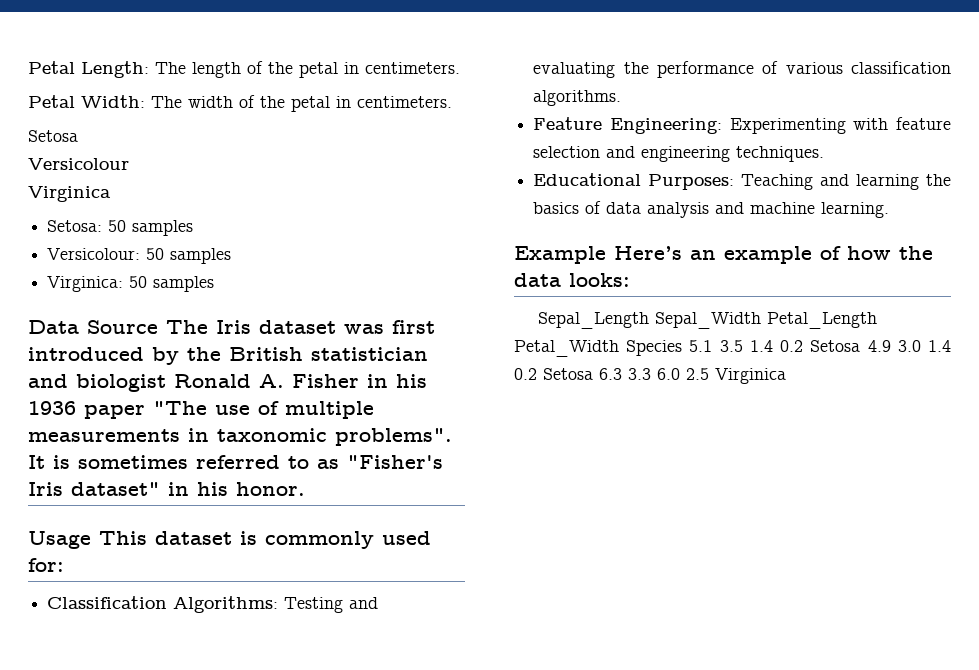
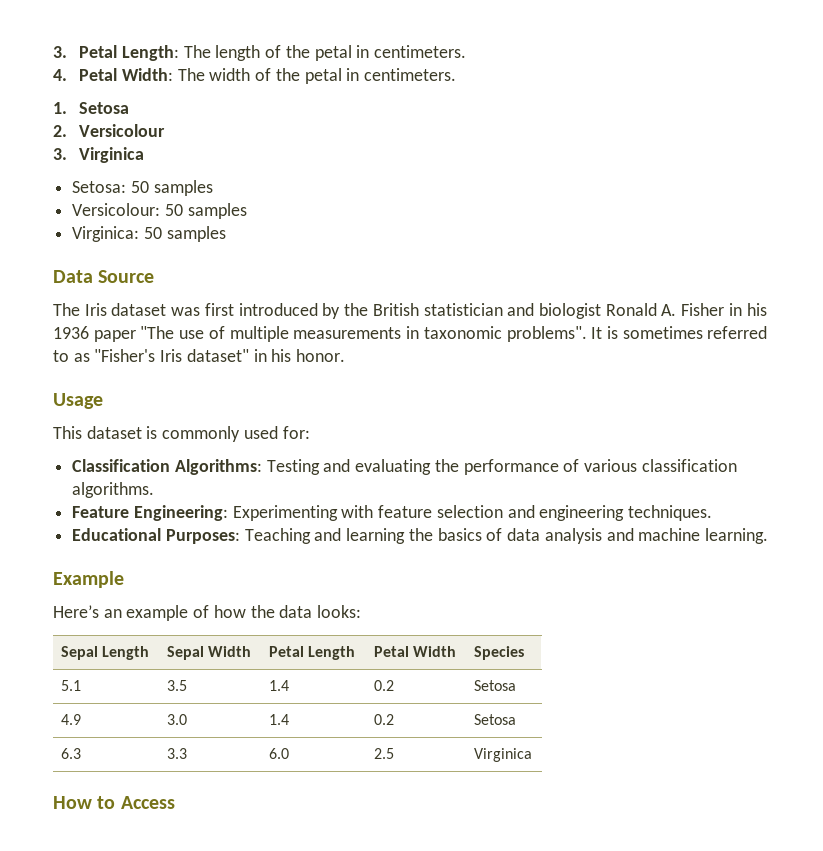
- Petal Length: The length of the petal in centimeters.
+ 3. Petal Length: The length of the petal in centimeters.
- Petal Width: The width of the petal in centimeters.
- Setosa
- Versicolour
- Virginica
+ 4. Petal Width: The width of the petal in centimeters.
+ 1. Setosa
+ 2. Versicolour
+ 3. Virginica
- Data Source The Iris dataset was first introduced by the British statistician and biologist Ronald A. Fisher in his 1936 paper "The use of multiple measurements in taxonomic problems".
+ Data Source
+ The Iris dataset was first introduced by the British statistician and biologist Ronald A. Fisher in his 1936 paper "The use of multiple measurements in taxonomic problems".
- Usage This dataset is commonly used for:
+ Usage
+ This dataset is commonly used for:
- Example Here’s an example of how the data looks:
+ Example
+ Here’s an example of how the data looks:
- Sepal_Length Sepal_Width Petal_Length Petal_Width Species 5.1 3.5 1.4 0.2 Setosa 4.9 3.0 1.4 0.2 Setosa 6.3 3.3 6.0 2.5 Virginica
+ Sepal Length | Sepal Width | Petal Length | Petal Width | Species
+ 5.1 | 3.5 | 1.4 | 0.2 | Setosa
+ 4.9 | 3.0 | 1.4 | 0.2 | Setosa
+ 6.3 | 3.3 | 6.0 | 2.5 | Virginica
+ How to Access

